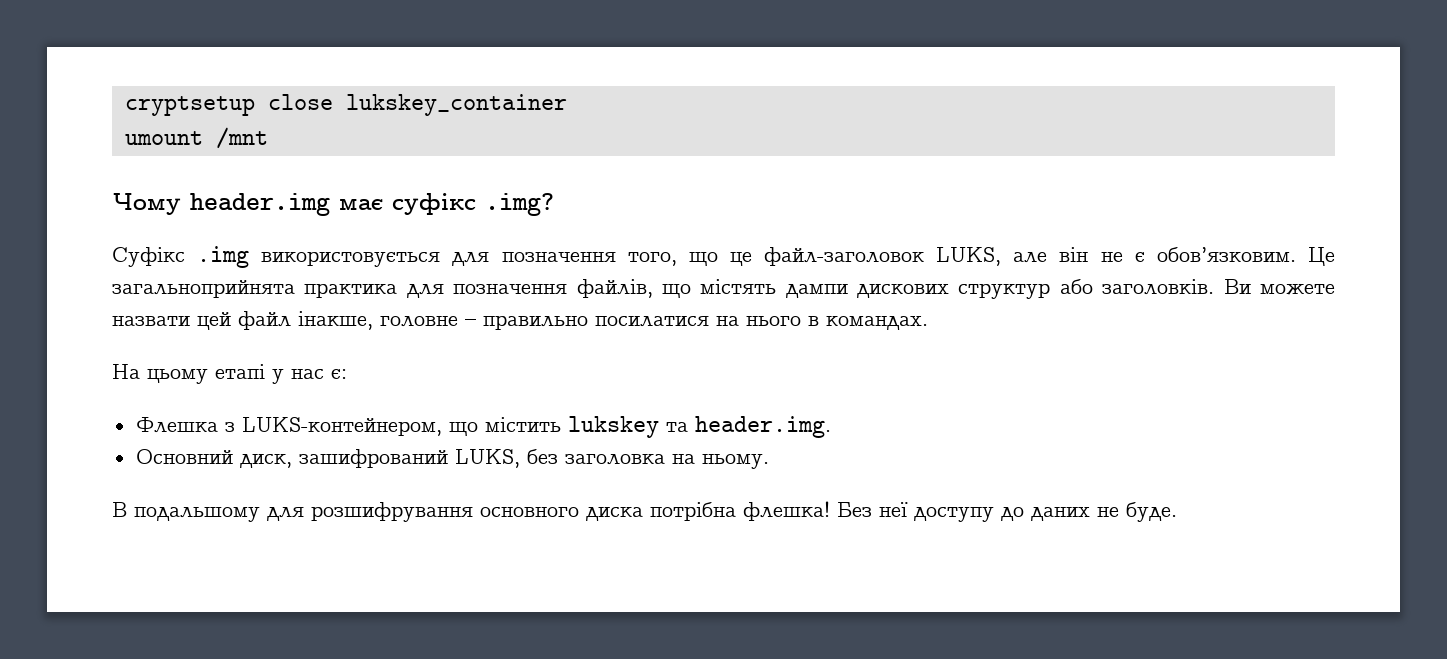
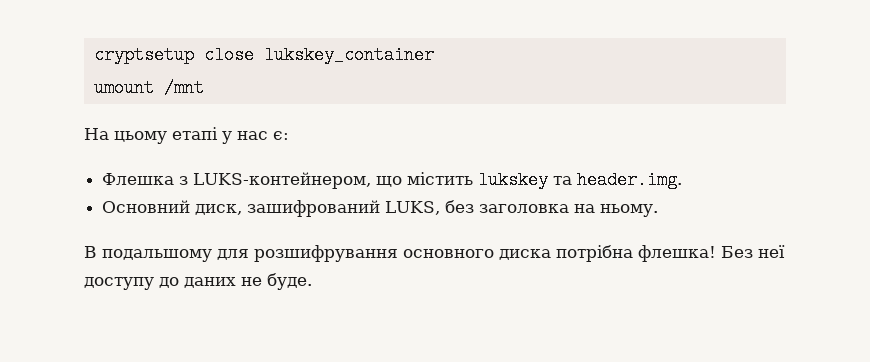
- Чому header.img має суфікс .img?
- Суфікс .img використовується для позначення того, що це файл-заголовок LUKS, але він не є обов’язковим. Це загальноприйнята практика для позначення файлів, що містять дампи дискових структур або заголовків. Ви можете назвати цей файл інакше, головне – правильно посилатися на нього в командах.

